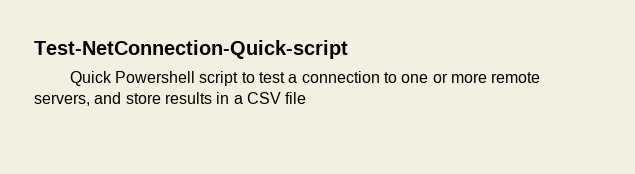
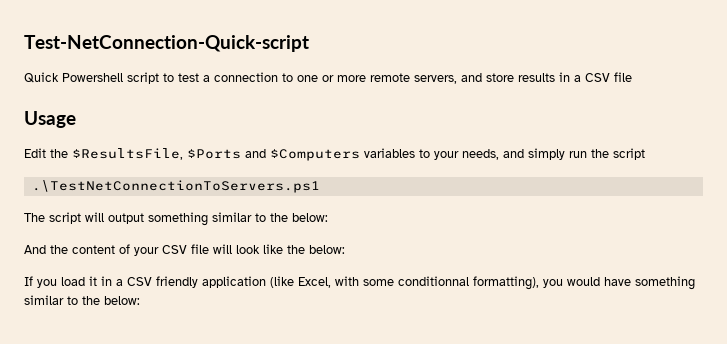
+ Usage
+ Edit the $ResultsFile, $Ports and $Computers variables to your needs, and simply run the script
+ .\TestNetConnectionToServers.ps1
+ The script will output something similar to the below:
+ And the content of your CSV file will look like the below:
+ If you load it in a CSV friendly application (like Excel, with some conditionnal formatting), you would have something similar to the below:

